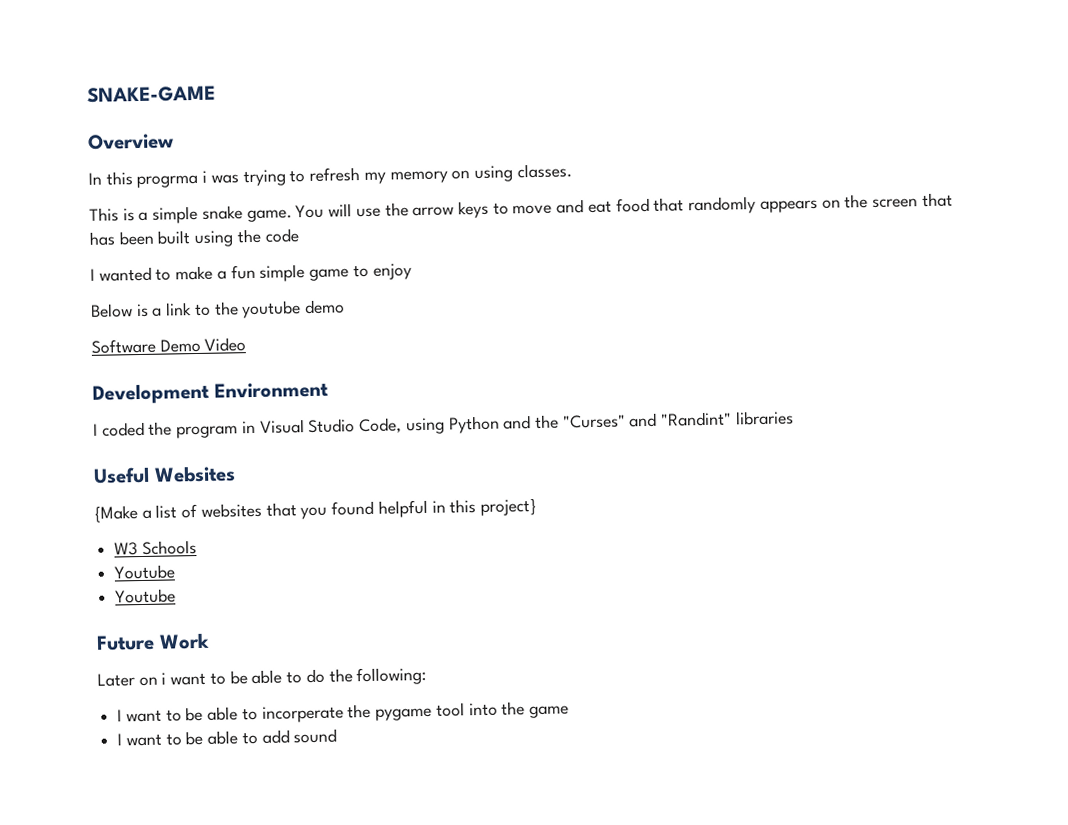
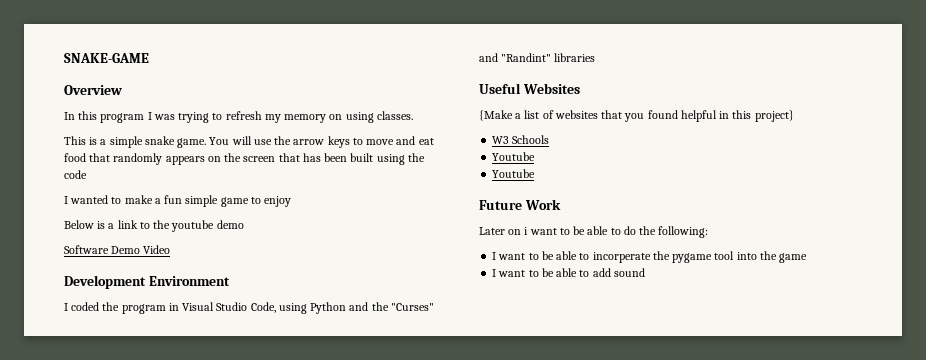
- In this progrma i was trying to refresh my memory on using classes.
+ In this program I was trying to refresh my memory on using classes.

